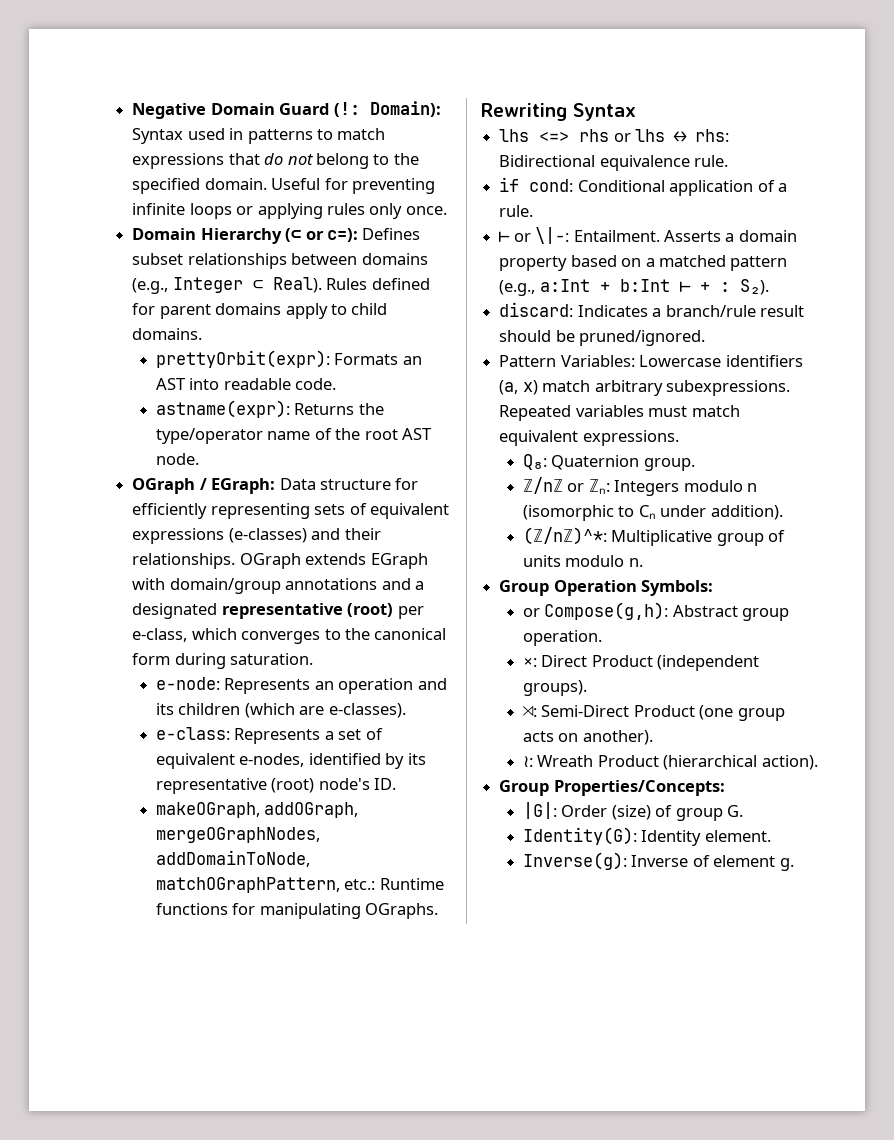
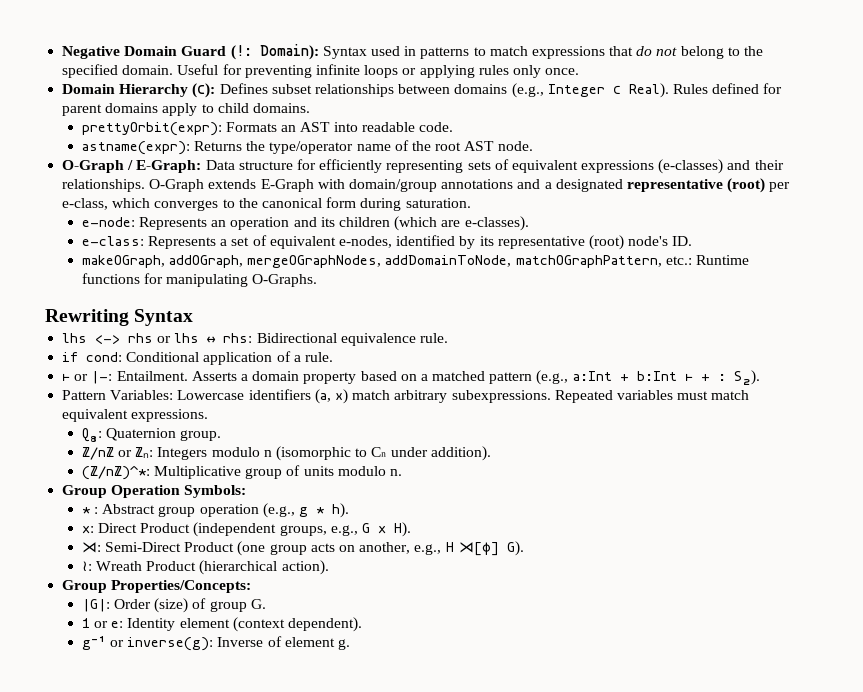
- Domain Hierarchy (⊂ or c=): Defines subset relationships between domains (e.g., Integer ⊂ Real).
+ Domain Hierarchy (⊂): Defines subset relationships between domains (e.g., Integer ⊂ Real).
- OGraph / EGraph: Data structure for efficiently representing sets of equivalent expressions (e-classes) and their relationships.
+ O-Graph / E-Graph: Data structure for efficiently representing sets of equivalent expressions (e-classes) and their relationships.
- OGraph extends EGraph with domain/group annotations and a designated representative (root) per e-class, which converges to the canonical form during saturation.
+ O-Graph extends E-Graph with domain/group annotations and a designated representative (root) per e-class, which converges to the canonical form during saturation.
- makeOGraph, addOGraph, mergeOGraphNodes, addDomainToNode, matchOGraphPattern, etc.: Runtime functions for manipulating OGraphs.
+ makeOGraph, addOGraph, mergeOGraphNodes, addDomainToNode, matchOGraphPattern, etc.: Runtime functions for manipulating O-Graphs.
- lhs <=> rhs or lhs ↔ rhs: Bidirectional equivalence rule.
+ lhs <-> rhs or lhs ↔ rhs: Bidirectional equivalence rule.
- ⊢ or \|-: Entailment.
+ ⊢ or |-: Entailment.
- discard: Indicates a branch/rule result should be pruned/ignored.
- or Compose(g,h): Abstract group operation.
+ * : Abstract group operation (e.g., g * h).
- ×: Direct Product (independent groups).
+ ×: Direct Product (independent groups, e.g., G × H).
- ⋊: Semi-Direct Product (one group acts on another).
+ ⋊: Semi-Direct Product (one group acts on another, e.g., H ⋊[φ] G).
- Identity(G): Identity element.
- Inverse(g): Inverse of element g.
+ 1 or e: Identity element (context dependent).
+ g⁻¹ or inverse(g): Inverse of element g.

